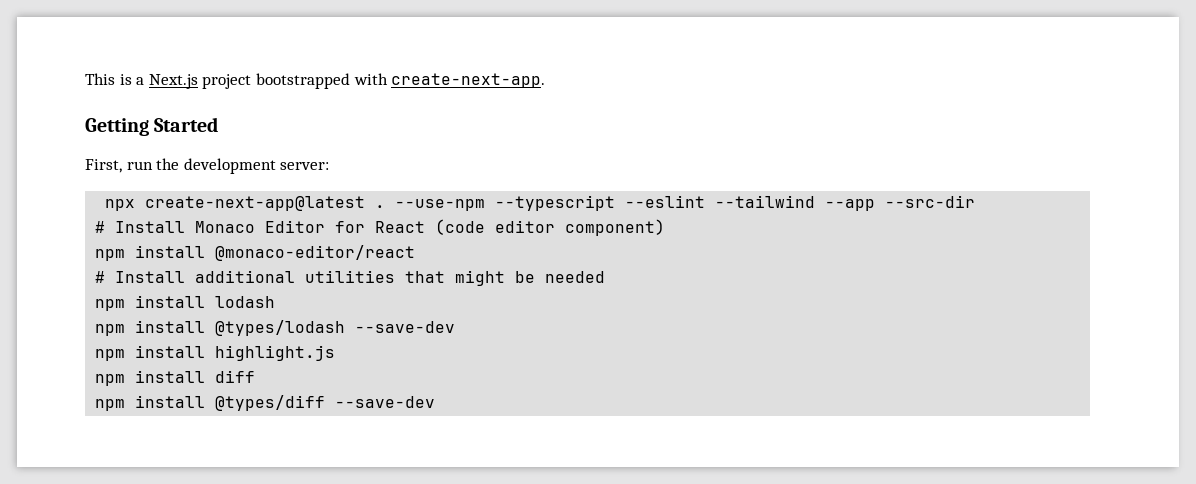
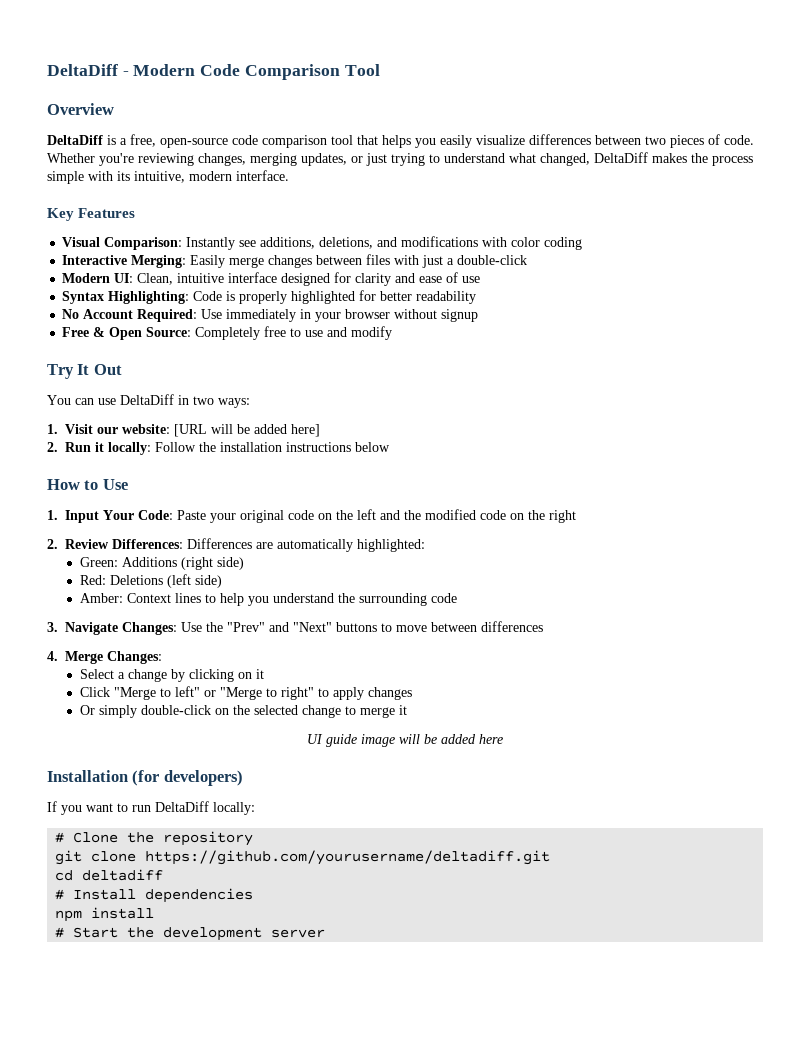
- This is a Next.js project bootstrapped with create-next-app.
- Getting Started
- First, run the development server:
- npx create-next-app@latest . --use-npm --typescript --eslint --tailwind --app --src-dir
- # Install Monaco Editor for React (code editor component)
- npm install @monaco-editor/react
- # Install additional utilities that might be needed
- npm install lodash
- npm install @types/lodash --save-dev
- npm install highlight.js
- npm install diff
- npm install @types/diff --save-dev
+ DeltaDiff - Modern Code Comparison Tool
+ Overview
+ DeltaDiff is a free, open-source code comparison tool that helps you easily visualize differences between two pieces of code. Whether you're reviewing changes, merging updates, or just trying to understand what changed, DeltaDiff makes the process simple with its intuitive, modern interface.
+ Key Features
+ Visual Comparison: Instantly see additions, deletions, and modifications with color coding
+ Interactive Merging: Easily merge changes between files with just a double-click
+ Modern UI: Clean, intuitive interface designed for clarity and ease of use
+ Syntax Highlighting: Code is properly highlighted for better readability
+ No Account Required: Use immediately in your browser without signup
+ Free & Open Source: Completely free to use and modify
+ Try It Out
+ You can use DeltaDiff in two ways:
+ 1. Visit our website: [URL will be added here]
+ 2. Run it locally: Follow the installation instructions below
+ How to Use
+ 1. Input Your Code: Paste your original code on the left and the modified code on the right
+ 2. Review Differences: Differences are automatically highlighted:
+ Green: Additions (right side)
+ Red: Deletions (left side)
+ Amber: Context lines to help you understand the surrounding code
+ 3. Navigate Changes: Use the "Prev" and "Next" buttons to move between differences
+ 4. Merge Changes:
+ Select a change by clicking on it
+ Click "Merge to left" or "Merge to right" to apply changes
+ Or simply double-click on the selected change to merge it
+ UI guide image will be added here
+ Installation (for developers)
+ If you want to run DeltaDiff locally:
+ # Clone the repository
+ git clone https://github.com/yourusername/deltadiff.git
+ cd deltadiff
+ # Install dependencies
+ npm install
+ # Start the development server

